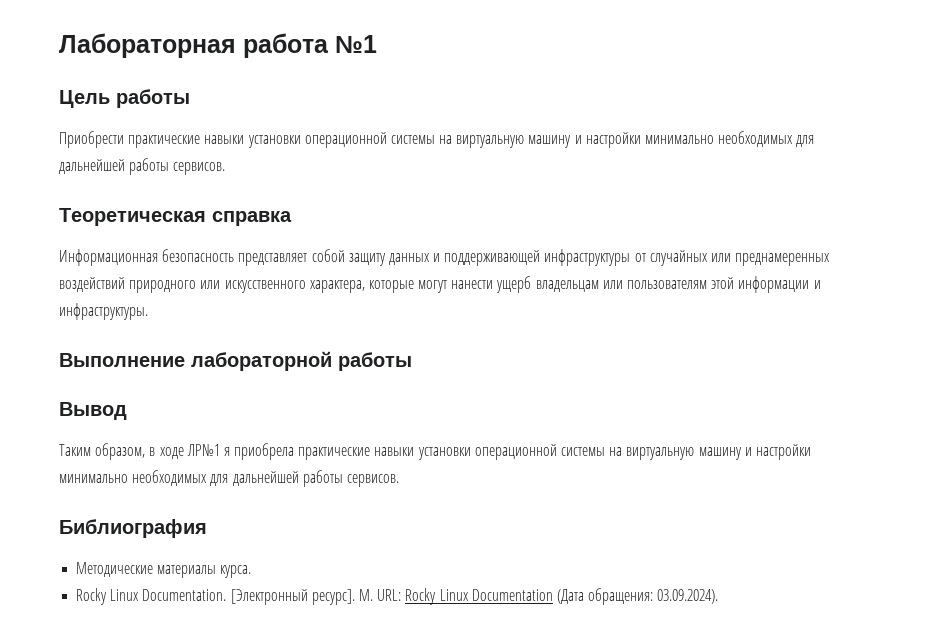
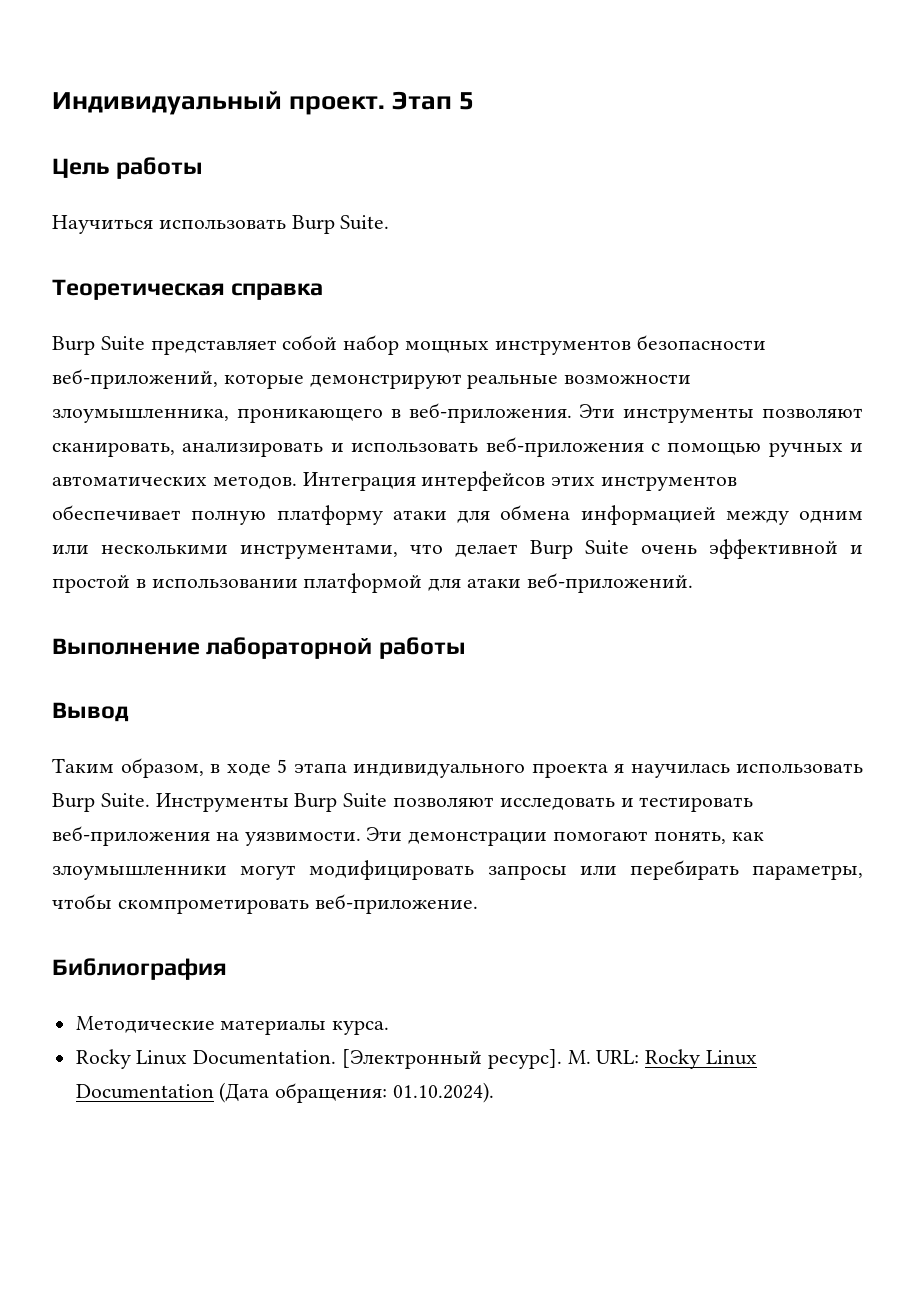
- Лабораторная работа №1
+ Индивидуальный проект. Этап 5
  Цель работы
- Приобрести практические навыки установки операционной системы на виртуальную машину и настройки минимально необходимых для дальнейшей работы сервисов.
+ Научиться использовать Burp Suite.
  Теоретическая справка
- Информационная безопасность представляет собой защиту данных и поддерживающей инфраструктуры от случайных или преднамеренных воздействий природного или искусственного характера, которые могут нанести ущерб владельцам или пользователям этой информации и инфраструктуры.
+ Burp Suite представляет собой набор мощных инструментов безопасности веб-приложений, которые демонстрируют реальные возможности злоумышленника, проникающего в веб-приложения. Эти инструменты позволяют сканировать, анализировать и использовать веб-приложения с помощью ручных и автоматических методов. Интеграция интерфейсов этих инструментов обеспечивает полную платформу атаки для обмена информацией между одним или несколькими инструментами, что делает Burp Suite очень эффективной и простой в использовании платформой для атаки веб-приложений.
- Таким образом, в ходе ЛР№1 я приобрела практические навыки установки операционной системы на виртуальную машину и настройки минимально необходимых для дальнейшей работы сервисов.
+ Таким образом, в ходе 5 этапа индивидуального проекта я научилась использовать Burp Suite. Инструменты Burp Suite позволяют исследовать и тестировать веб-приложения на уязвимости. Эти демонстрации помогают понять, как злоумышленники могут модифицировать запросы или перебирать параметры, чтобы скомпрометировать веб-приложение.
- М. URL: Rocky Linux Documentation (Дата обращения: 03.09.2024).
+ М. URL: Rocky Linux Documentation (Дата обращения: 01.10.2024).

